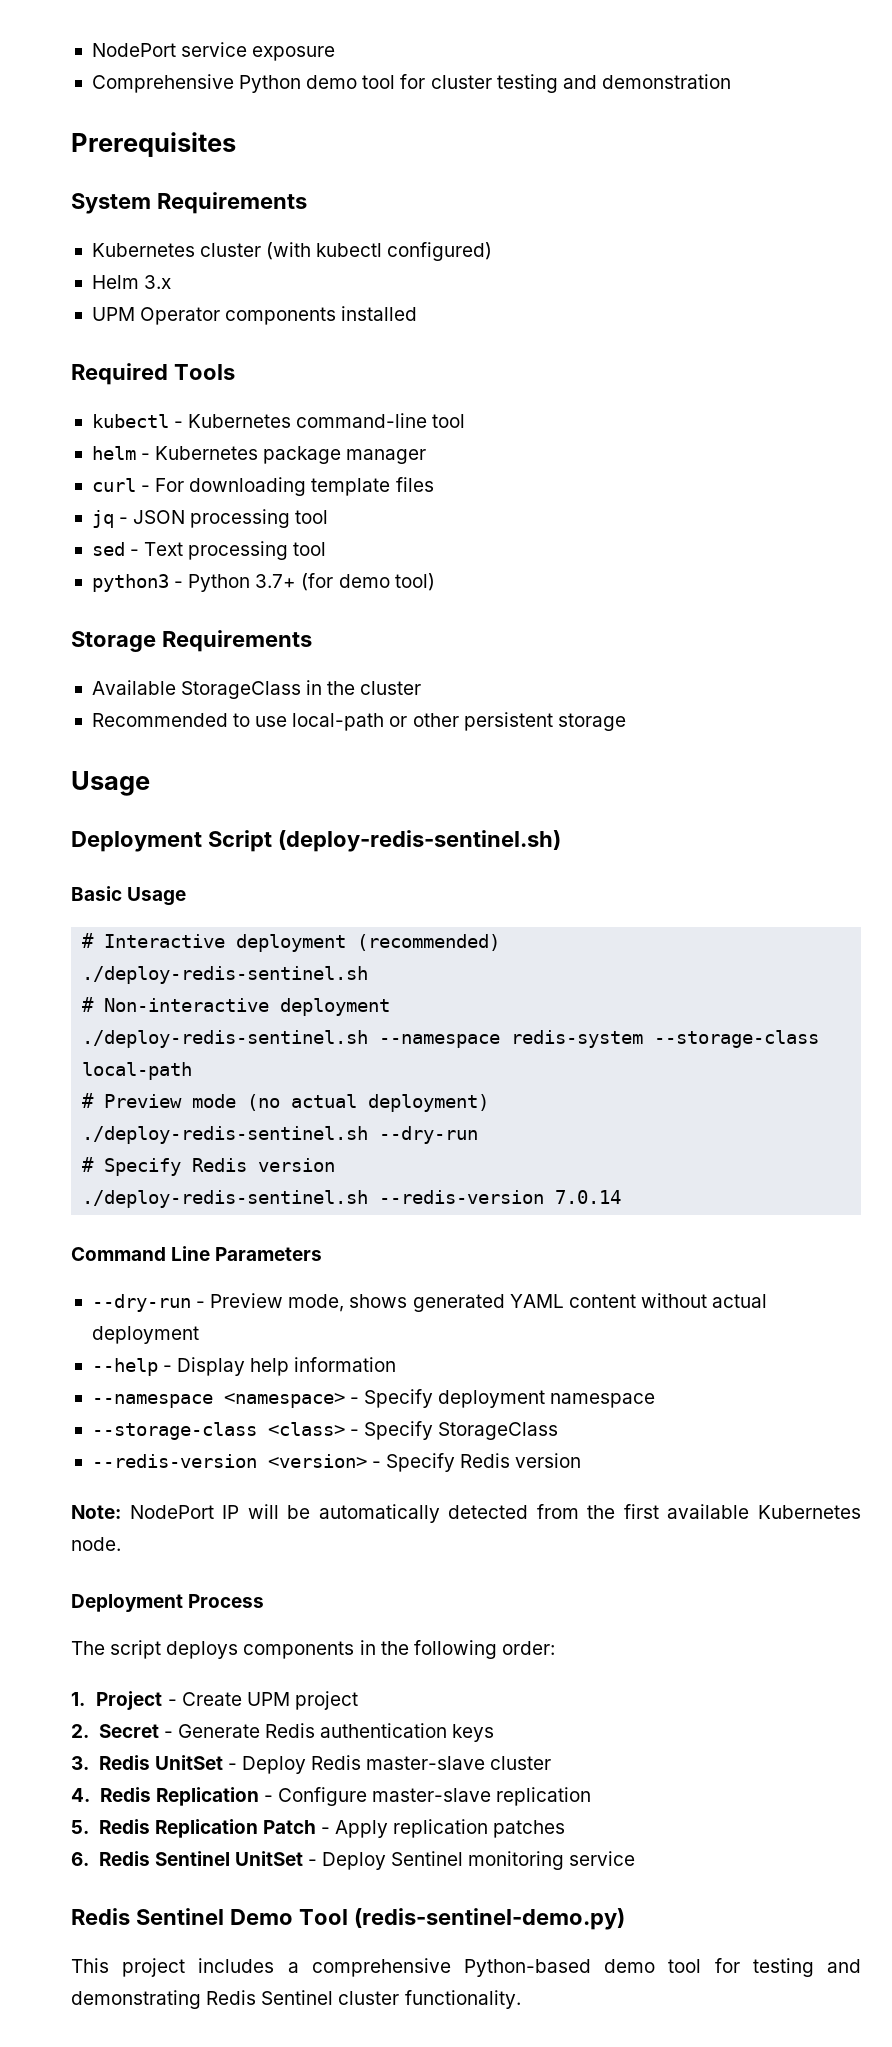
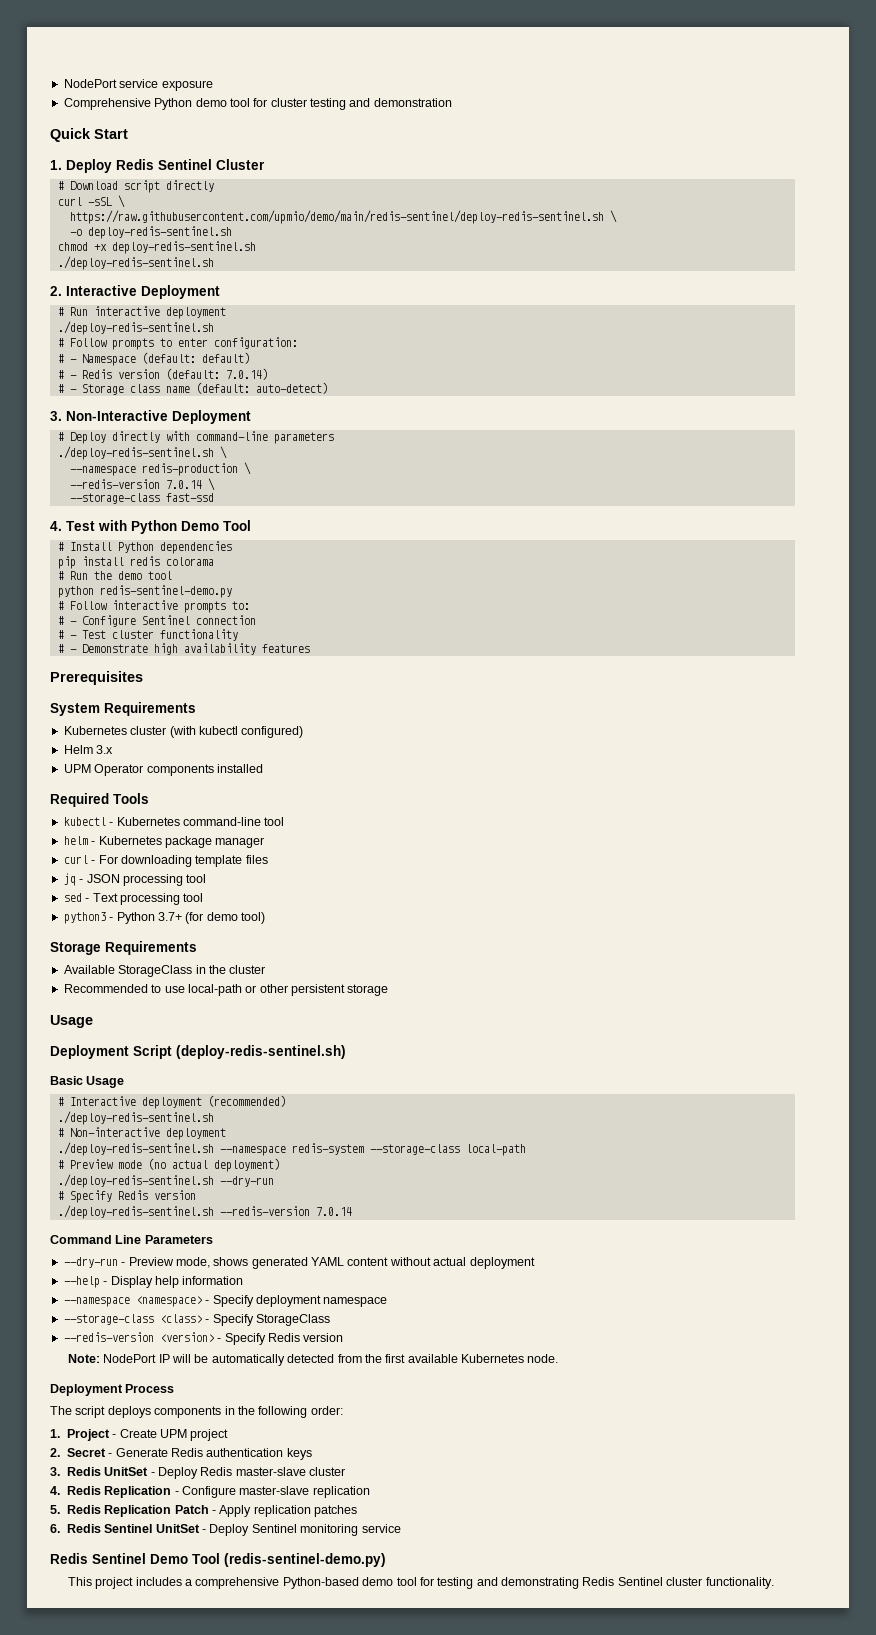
+ Quick Start
+ 1. Deploy Redis Sentinel Cluster
+ # Download script directly
+ curl -sSL \
+ https://raw.githubusercontent.com/upmio/demo/main/redis-sentinel/deploy-redis-sentinel.sh \
+ -o deploy-redis-sentinel.sh
+ chmod +x deploy-redis-sentinel.sh
+ ./deploy-redis-sentinel.sh
+ 2. Interactive Deployment
+ # Run interactive deployment
+ ./deploy-redis-sentinel.sh
+ # Follow prompts to enter configuration:
+ # - Namespace (default: default)
+ # - Redis version (default: 7.0.14)
+ # - Storage class name (default: auto-detect)
+ 3. Non-Interactive Deployment
+ # Deploy directly with command-line parameters
+ ./deploy-redis-sentinel.sh \
+ --namespace redis-production \
+ --redis-version 7.0.14 \
+ --storage-class fast-ssd
+ 4. Test with Python Demo Tool
+ # Install Python dependencies
+ pip install redis colorama
+ # Run the demo tool
+ python redis-sentinel-demo.py
+ # Follow interactive prompts to:
+ # - Configure Sentinel connection
+ # - Test cluster functionality
+ # - Demonstrate high availability features

